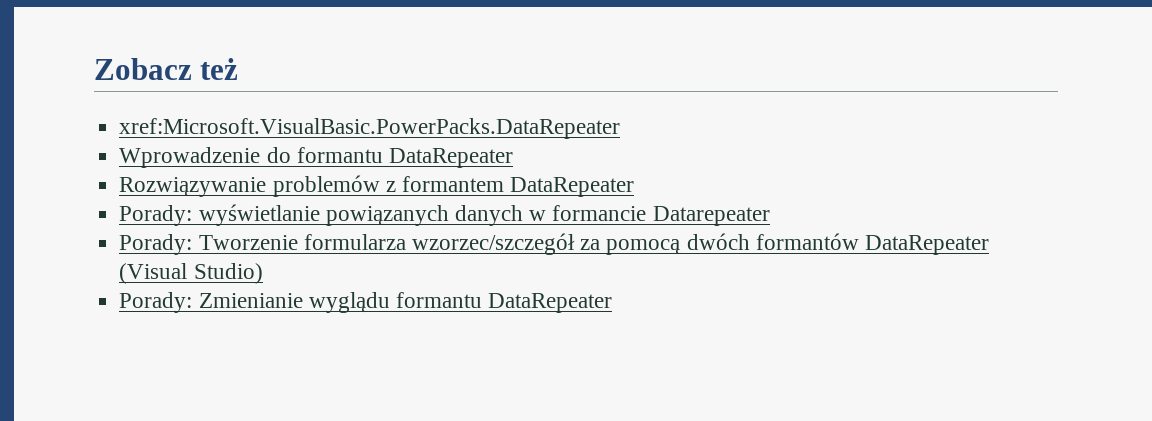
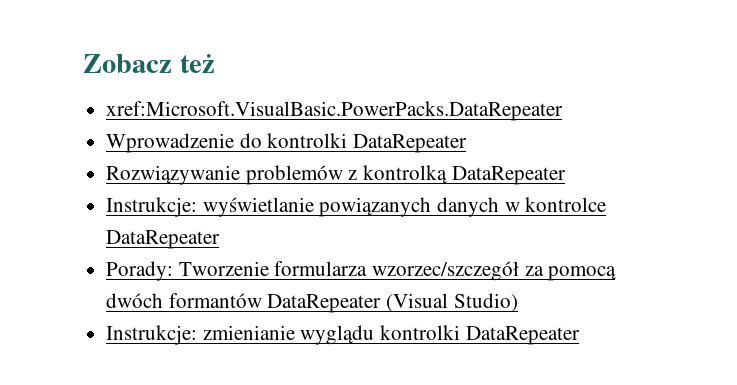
- Wprowadzenie do formantu DataRepeater
+ Wprowadzenie do kontrolki DataRepeater
- Rozwiązywanie problemów z formantem DataRepeater
- Porady: wyświetlanie powiązanych danych w formancie Datarepeater
+ Rozwiązywanie problemów z kontrolką DataRepeater
+ Instrukcje: wyświetlanie powiązanych danych w kontrolce DataRepeater
- Porady: Zmienianie wyglądu formantu DataRepeater
+ Instrukcje: zmienianie wyglądu kontrolki DataRepeater

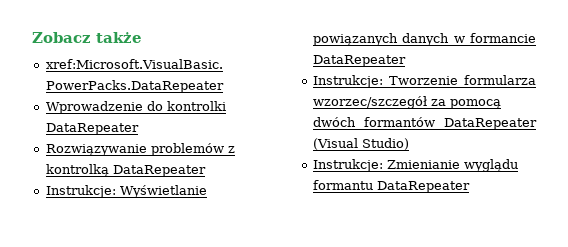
- Zobacz też
+ Zobacz także
- Instrukcje: wyświetlanie powiązanych danych w kontrolce DataRepeater
- Porady: Tworzenie formularza wzorzec/szczegół za pomocą dwóch formantów DataRepeater (Visual Studio)
+ Instrukcje: Wyświetlanie powiązanych danych w formancie DataRepeater
+ Instrukcje: Tworzenie formularza wzorzec/szczegół za pomocą dwóch formantów DataRepeater (Visual Studio)
- Instrukcje: zmienianie wyglądu kontrolki DataRepeater
+ Instrukcje: Zmienianie wyglądu formantu DataRepeater

